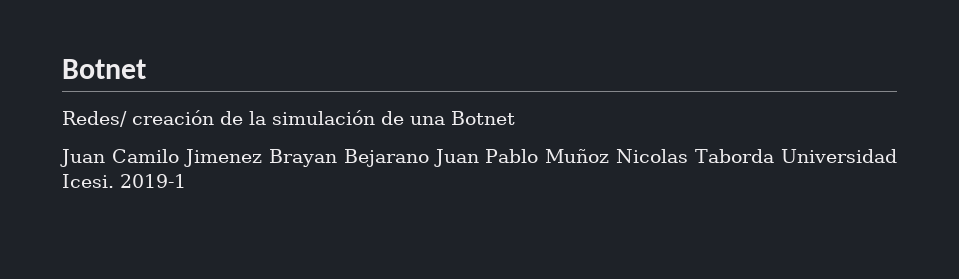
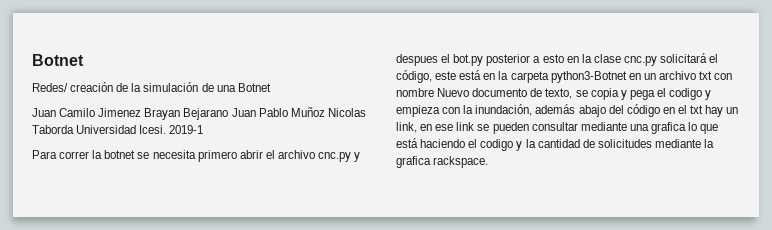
+ Para correr la botnet se necesita primero abrir el archivo cnc.py y despues el bot.py posterior a esto en la clase cnc.py solicitará el código, este está en la carpeta python3-Botnet en un archivo txt con nombre Nuevo documento de texto, se copia y pega el codigo y empieza con la inundación, además abajo del código en el txt hay un link, en ese link se pueden consultar mediante una grafica lo que está haciendo el codigo y la cantidad de solicitudes mediante la grafica rackspace.

